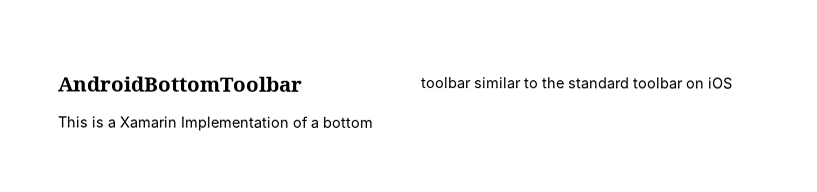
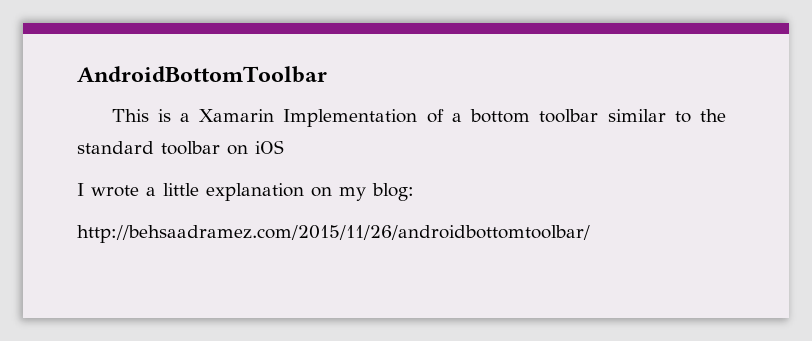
+ I wrote a little explanation on my blog:
+ http://behsaadramez.com/2015/11/26/androidbottomtoolbar/

